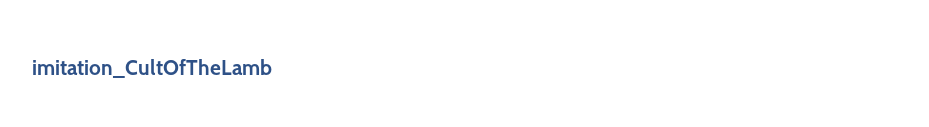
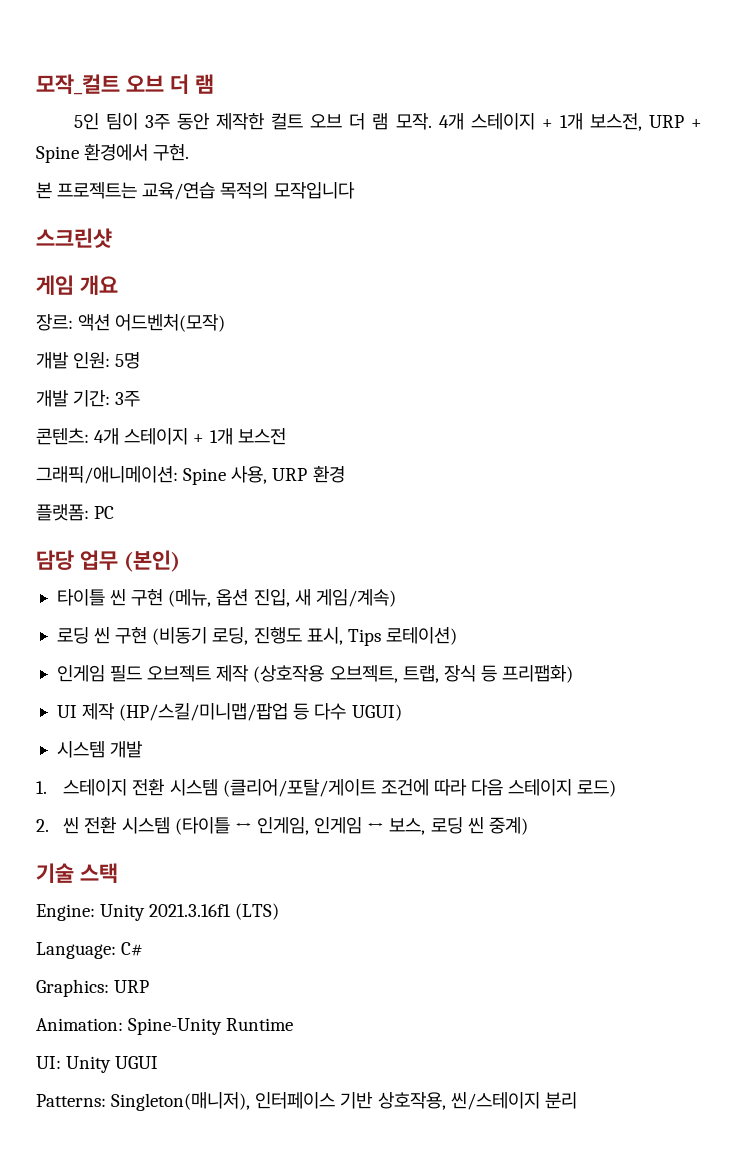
- imitation_CultOfTheLamb
+ 모작_컬트 오브 더 램
+ 5인 팀이 3주 동안 제작한 컬트 오브 더 램 모작. 4개 스테이지 + 1개 보스전, URP + Spine 환경에서 구현.
+ 본 프로젝트는 교육/연습 목적의 모작입니다
+ 스크린샷
+ 게임 개요
+ 장르: 액션 어드벤처(모작)
+ 개발 인원: 5명
+ 개발 기간: 3주
+ 콘텐츠: 4개 스테이지 + 1개 보스전
+ 그래픽/애니메이션: Spine 사용, URP 환경
+ 플랫폼: PC
+ 담당 업무 (본인)
+ 타이틀 씬 구현 (메뉴, 옵션 진입, 새 게임/계속)
+ 로딩 씬 구현 (비동기 로딩, 진행도 표시, Tips 로테이션)
+ 인게임 필드 오브젝트 제작 (상호작용 오브젝트, 트랩, 장식 등 프리팹화)
+ UI 제작 (HP/스킬/미니맵/팝업 등 다수 UGUI)
+ 시스템 개발
+ 1. 스테이지 전환 시스템 (클리어/포탈/게이트 조건에 따라 다음 스테이지 로드)
+ 2. 씬 전환 시스템 (타이틀 ↔ 인게임, 인게임 ↔ 보스, 로딩 씬 중계)
+ 기술 스택
+ Engine: Unity 2021.3.16f1 (LTS)
+ Language: C#
+ Graphics: URP
+ Animation: Spine-Unity Runtime
+ UI: Unity UGUI
+ Patterns: Singleton(매니저), 인터페이스 기반 상호작용, 씬/스테이지 분리

